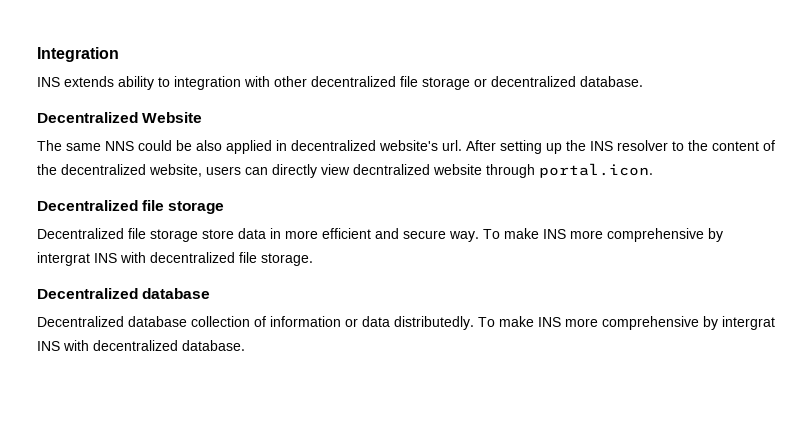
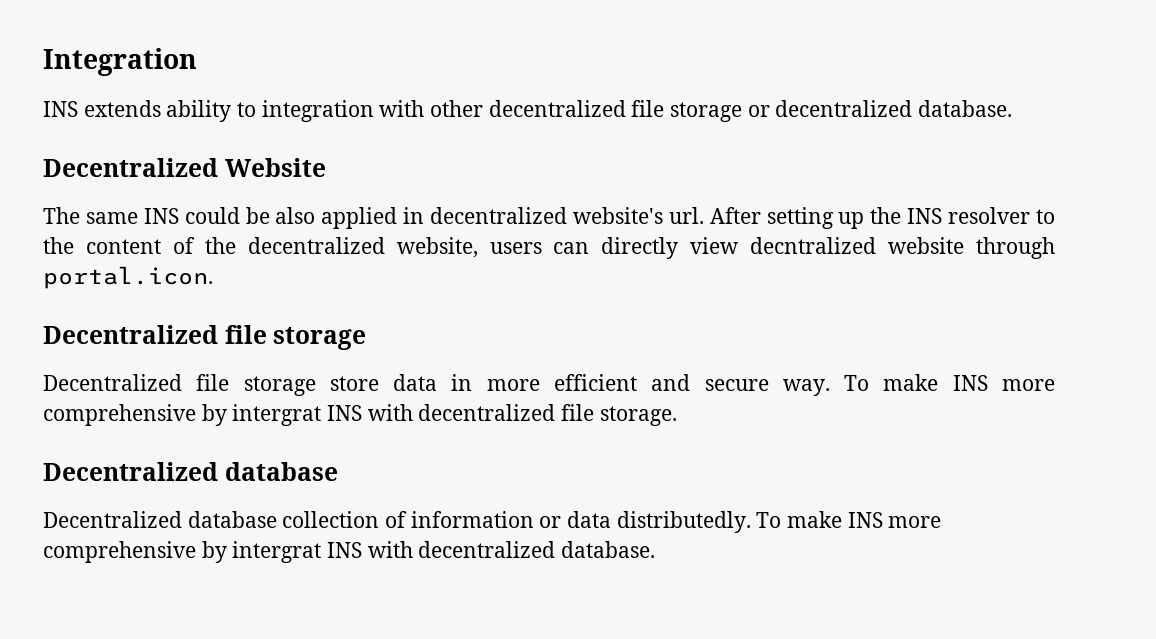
- The same NNS could be also applied in decentralized website's url.
+ The same INS could be also applied in decentralized website's url.

